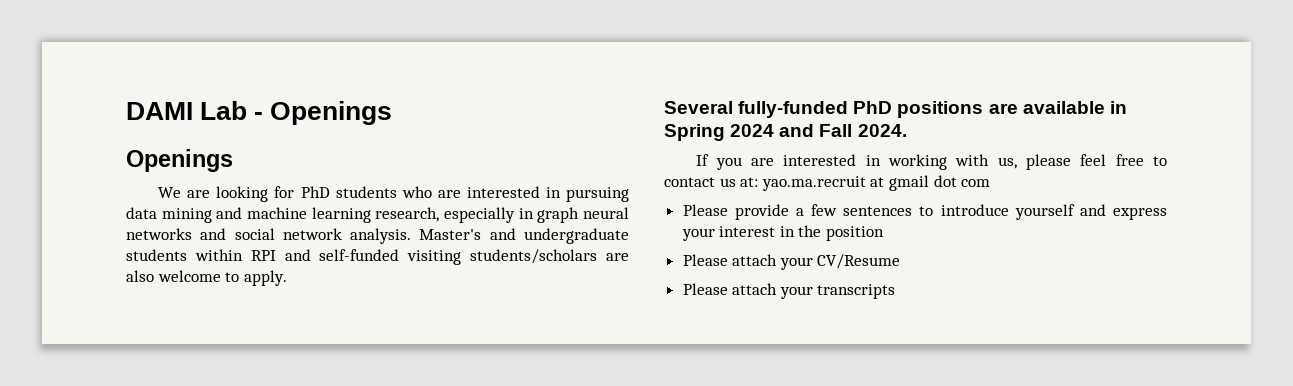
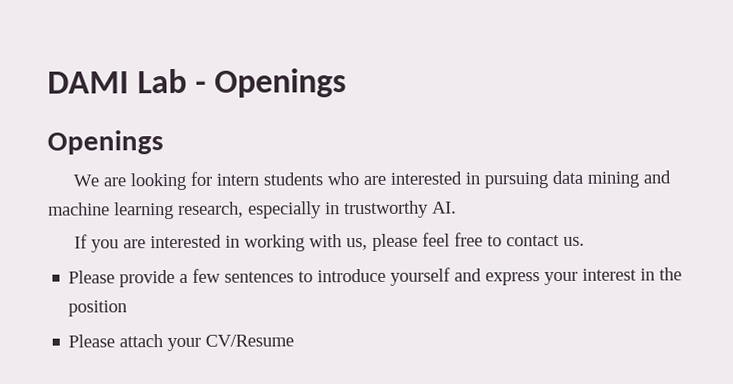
- We are looking for PhD students who are interested in pursuing data mining and machine learning research, especially in graph neural networks and social network analysis. Master's and undergraduate students within RPI and self-funded visiting students/scholars are also welcome to apply.
- Several fully-funded PhD positions are available in Spring 2024 and Fall 2024.
+ We are looking for intern students who are interested in pursuing data mining and machine learning research, especially in trustworthy AI.
- If you are interested in working with us, please feel free to contact us at: yao.ma.recruit at gmail dot com
+ If you are interested in working with us, please feel free to contact us.
- Please attach your transcripts

